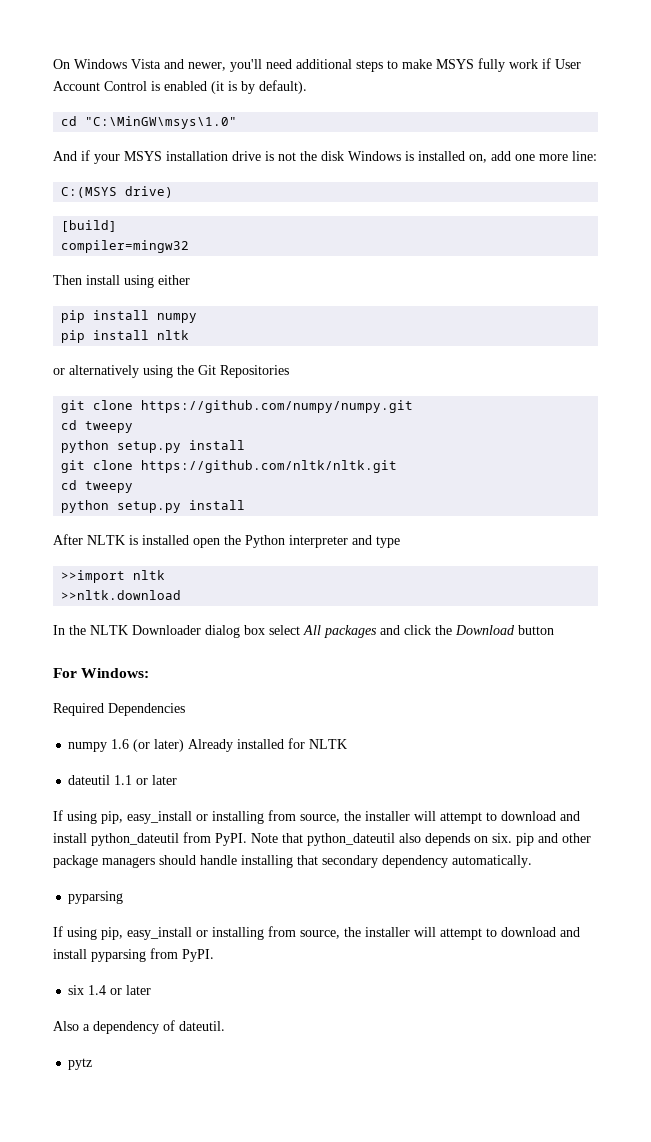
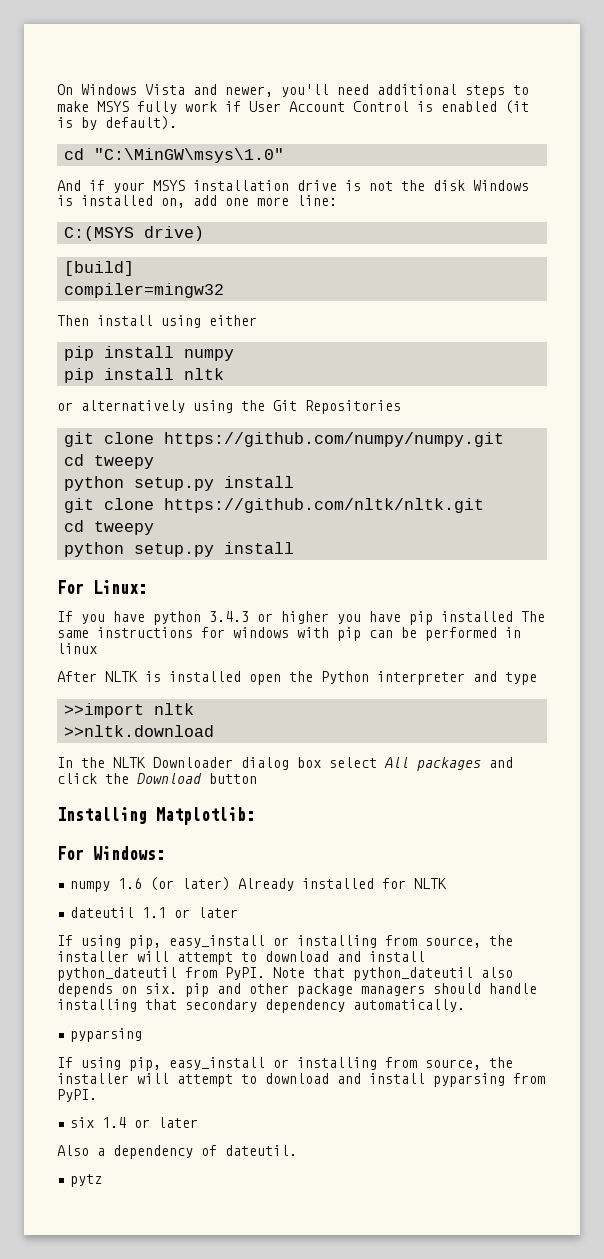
+ For Linux:
+ If you have python 3.4.3 or higher you have pip installed The same instructions for windows with pip can be performed in linux
+ Installing Matplotlib:
- Required Dependencies

